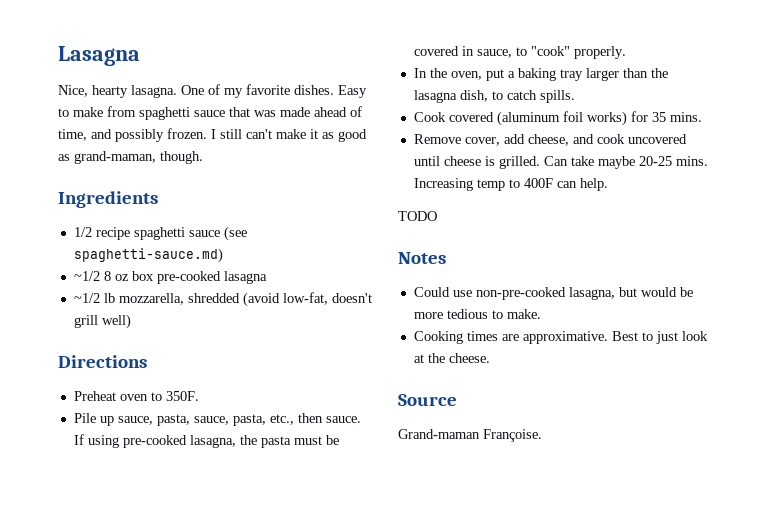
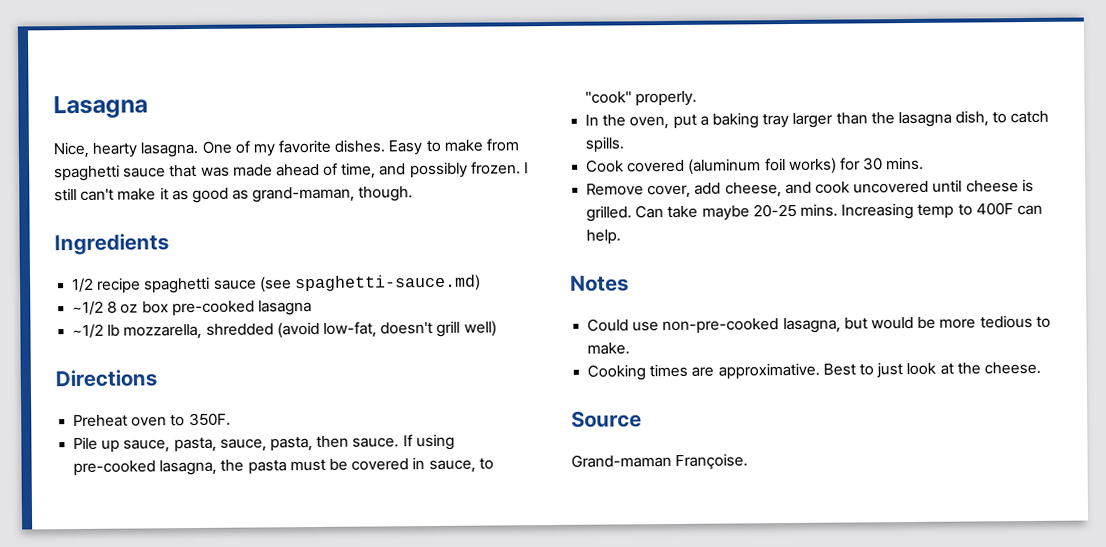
- Pile up sauce, pasta, sauce, pasta, etc., then sauce.
+ Pile up sauce, pasta, sauce, pasta, then sauce.
- Cook covered (aluminum foil works) for 35 mins.
+ Cook covered (aluminum foil works) for 30 mins.
- TODO

